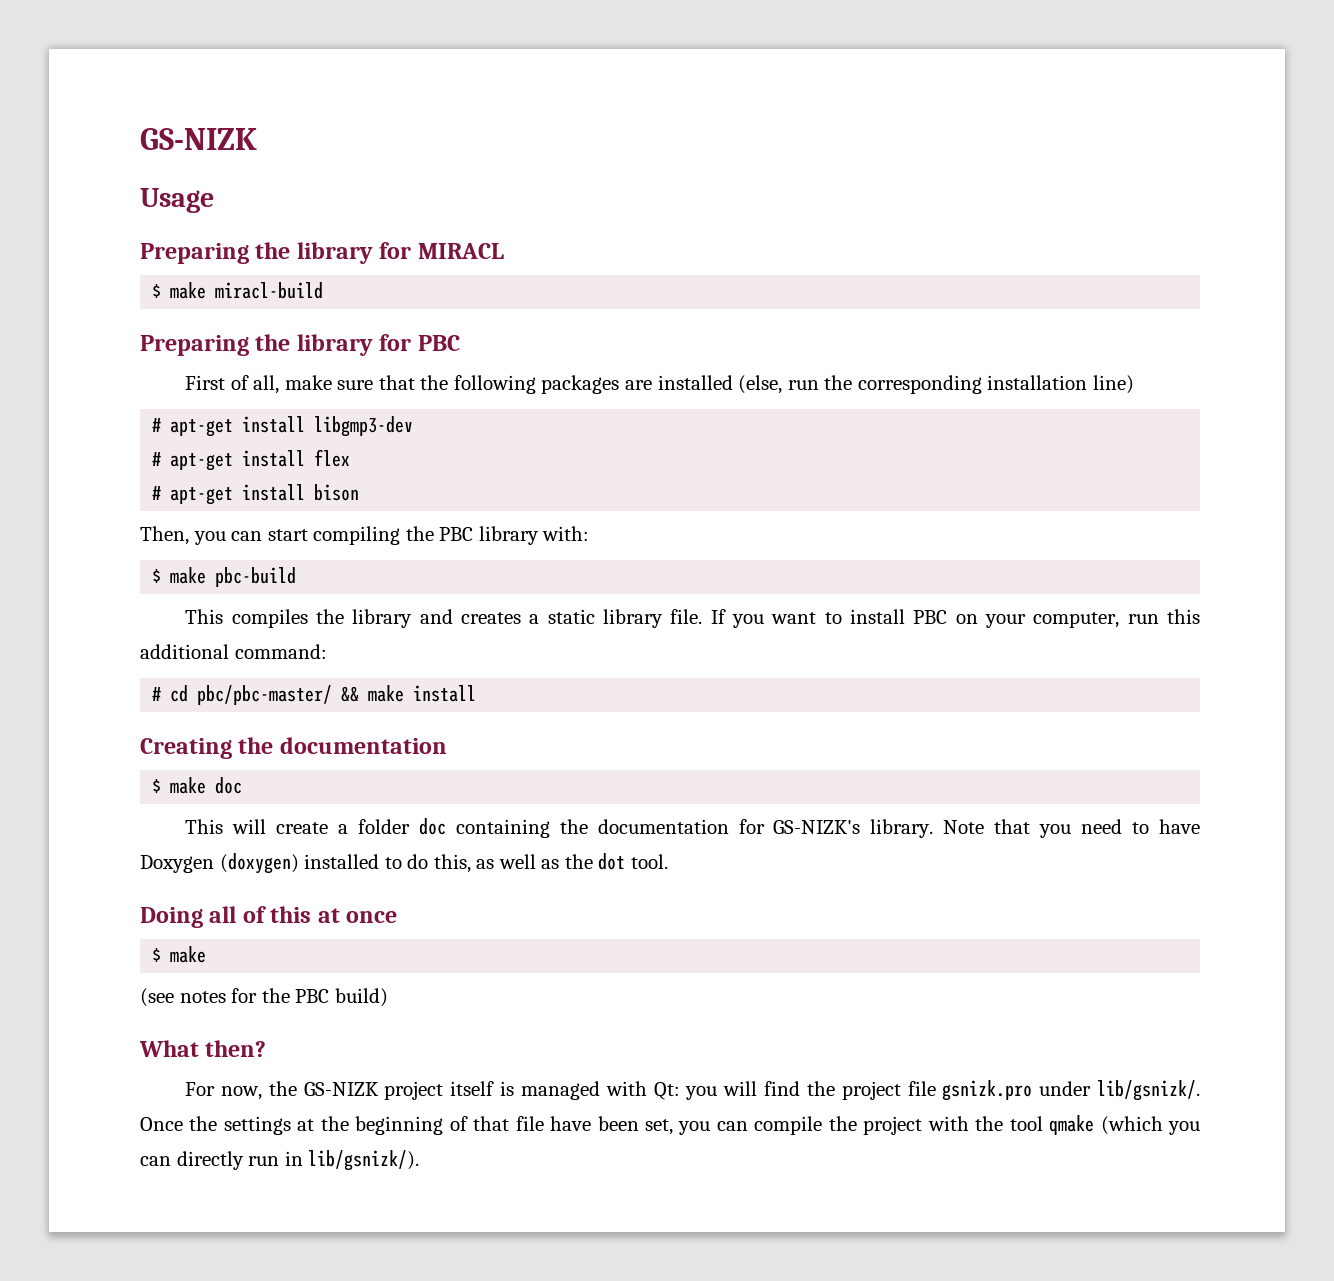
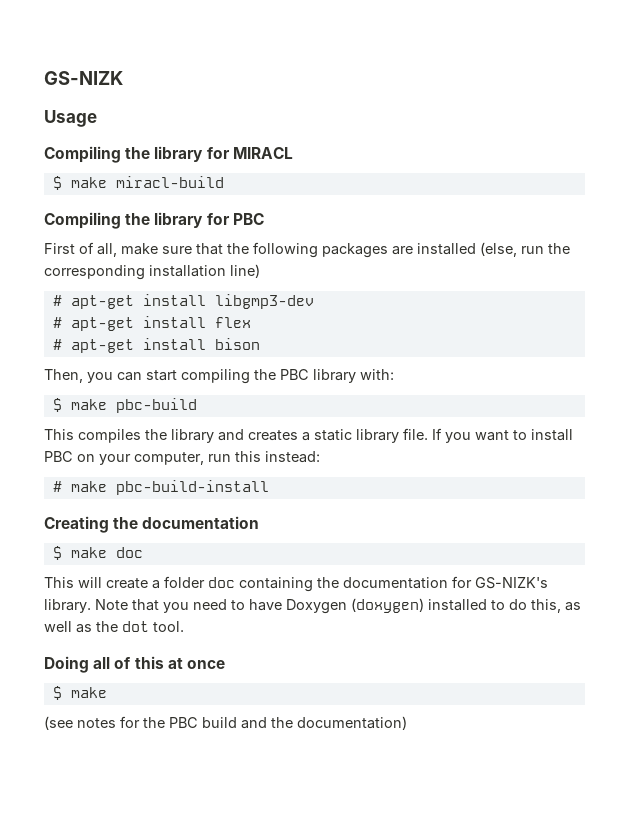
- Preparing the library for MIRACL
+ Compiling the library for MIRACL
- Preparing the library for PBC
+ Compiling the library for PBC
- If you want to install PBC on your computer, run this additional command:
- # cd pbc/pbc-master/ && make install
+ If you want to install PBC on your computer, run this instead:
+ # make pbc-build-install
- (see notes for the PBC build)
- What then?
- For now, the GS-NIZK project itself is managed with Qt: you will find the project file gsnizk.pro under lib/gsnizk/. Once the settings at the beginning of that file have been set, you can compile the project with the tool qmake (which you can directly run in lib/gsnizk/).
+ (see notes for the PBC build and the documentation)

